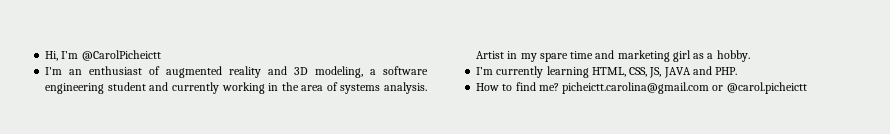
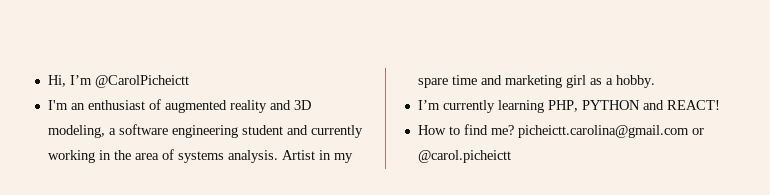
- I’m currently learning HTML, CSS, JS, JAVA and PHP.
+ I’m currently learning PHP, PYTHON and REACT!

